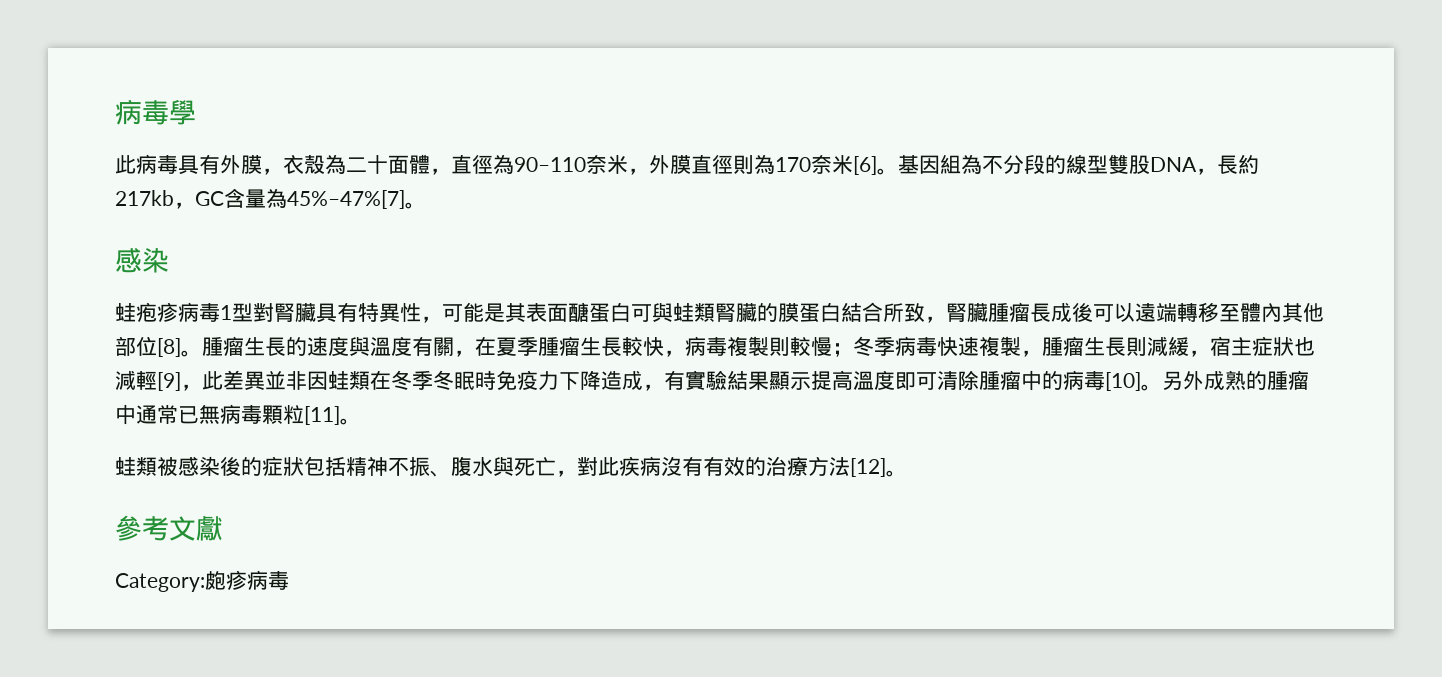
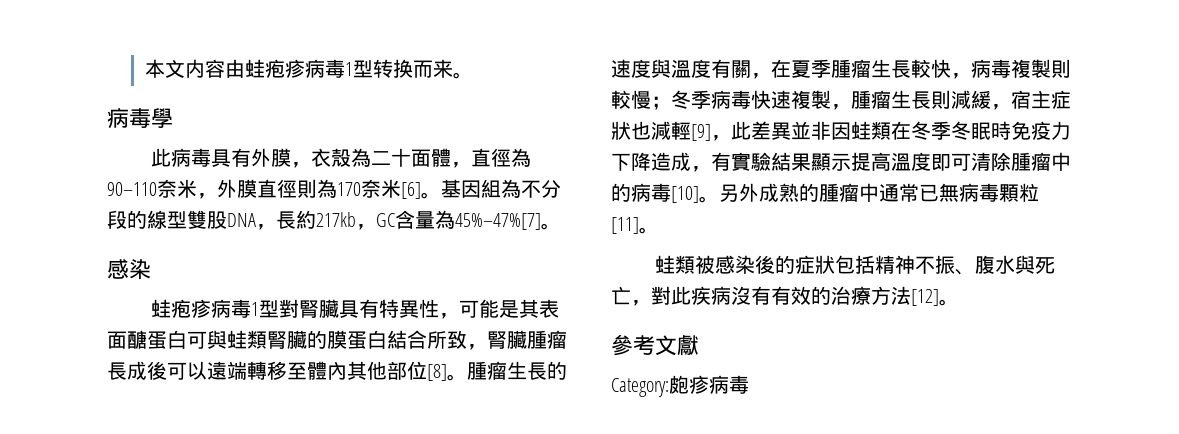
+ 本文内容由蛙疱疹病毒1型转换而来。

